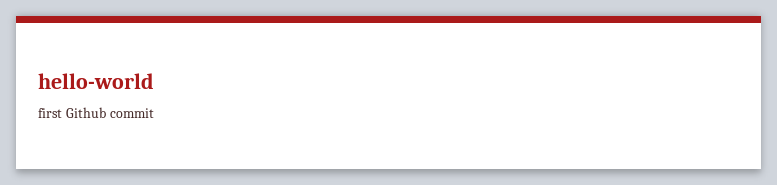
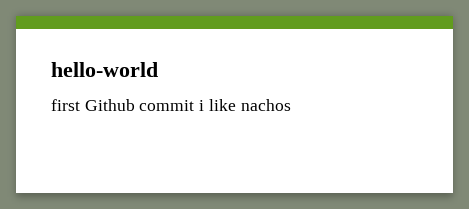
- first Github commit
+ first Github commit i like nachos

